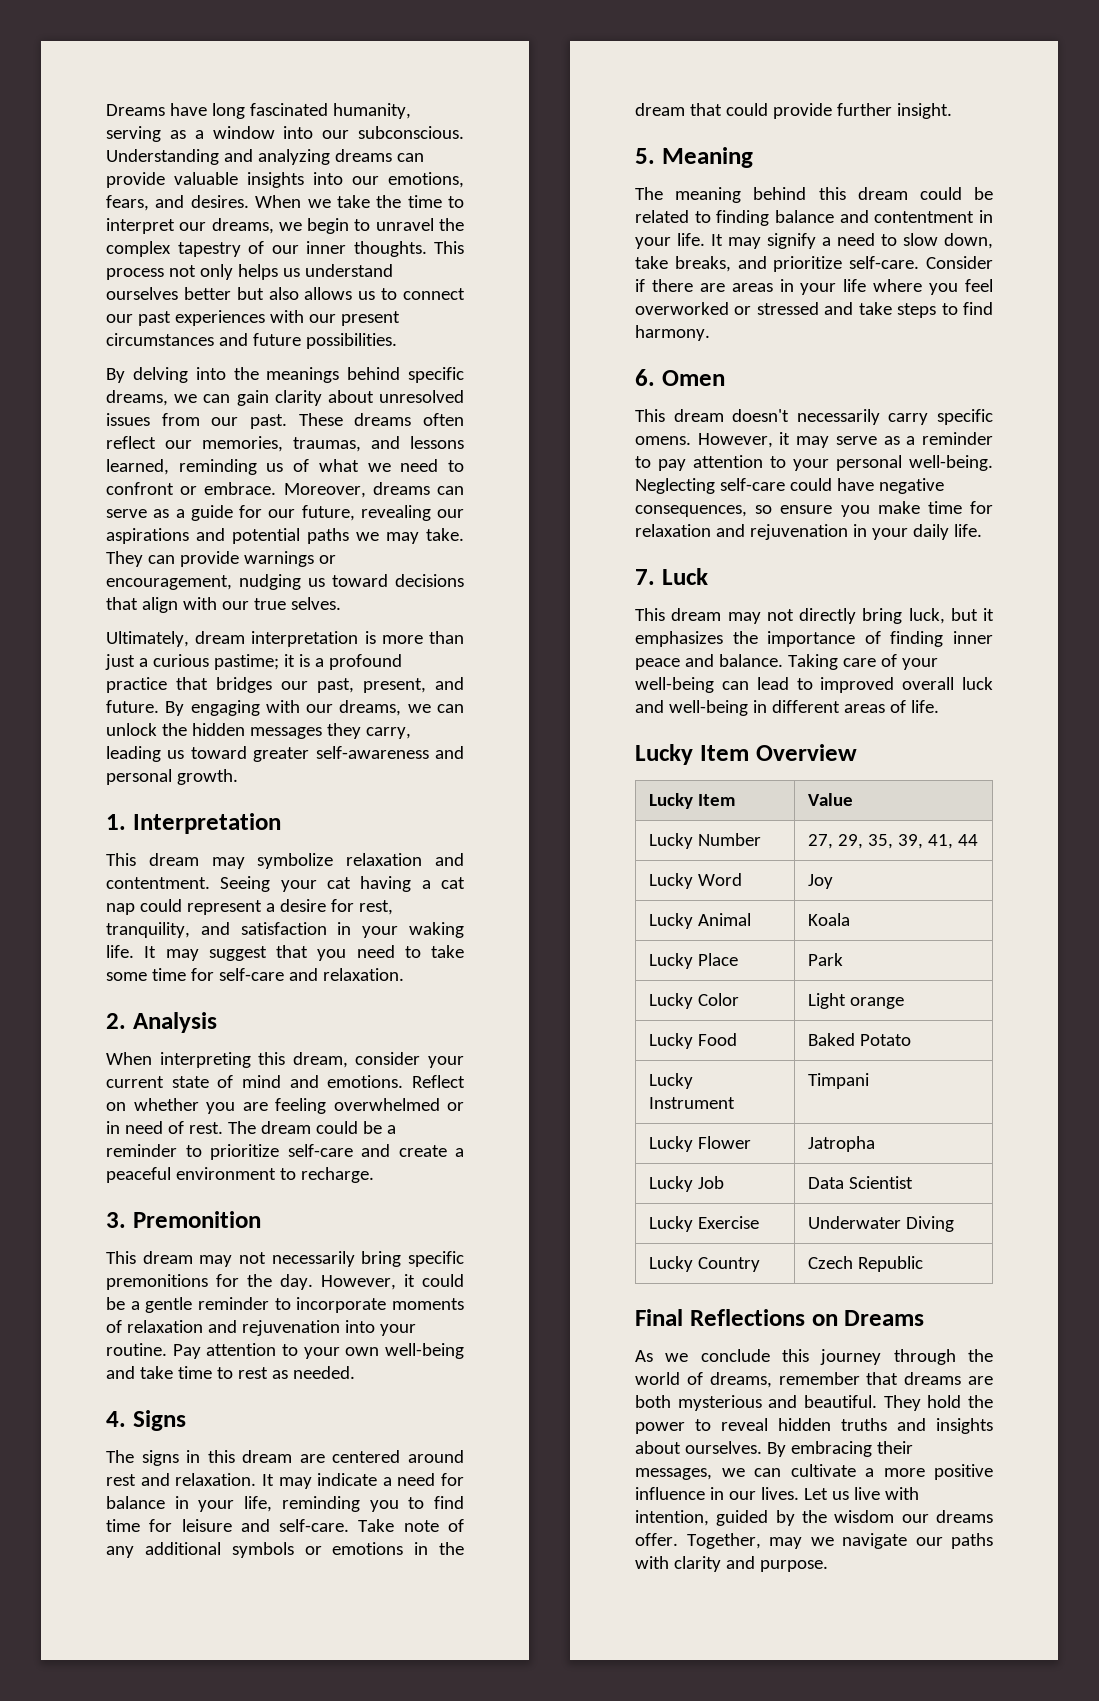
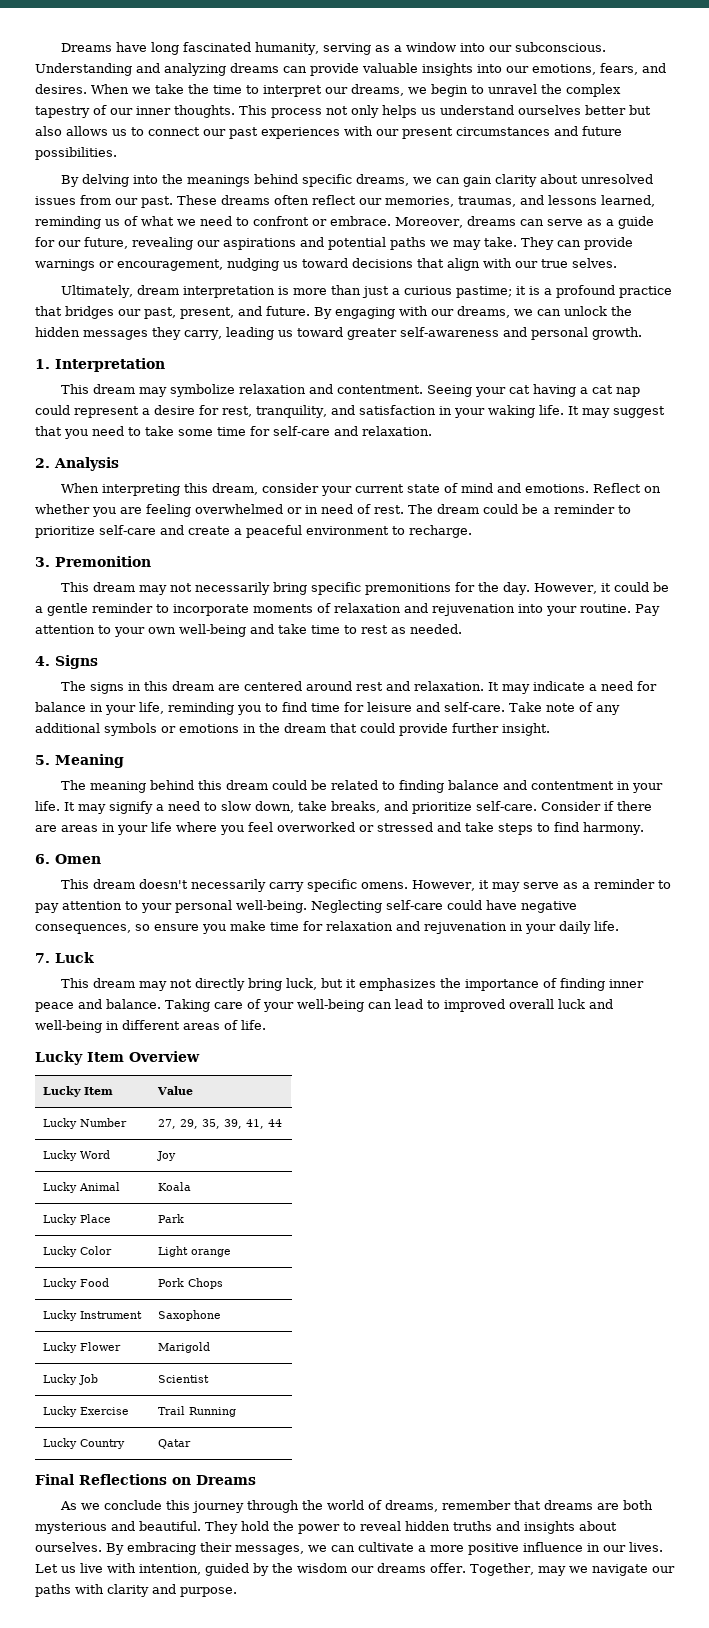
- Lucky Food | Baked Potato
+ Lucky Food | Pork Chops
- Lucky Instrument | Timpani
+ Lucky Instrument | Saxophone
- Lucky Flower | Jatropha
+ Lucky Flower | Marigold
- Lucky Job | Data Scientist
+ Lucky Job | Scientist
- Lucky Exercise | Underwater Diving
+ Lucky Exercise | Trail Running
- Lucky Country | Czech Republic
+ Lucky Country | Qatar

